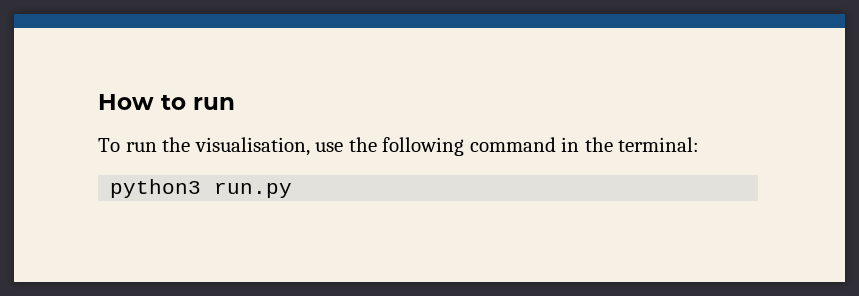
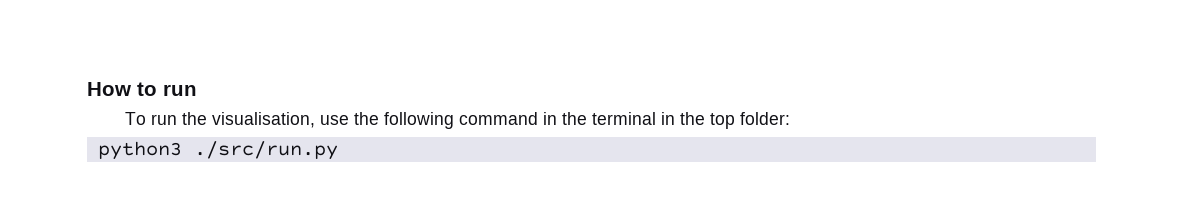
- To run the visualisation, use the following command in the terminal:
+ To run the visualisation, use the following command in the terminal in the top folder:
- python3 run.py
+ python3 ./src/run.py

